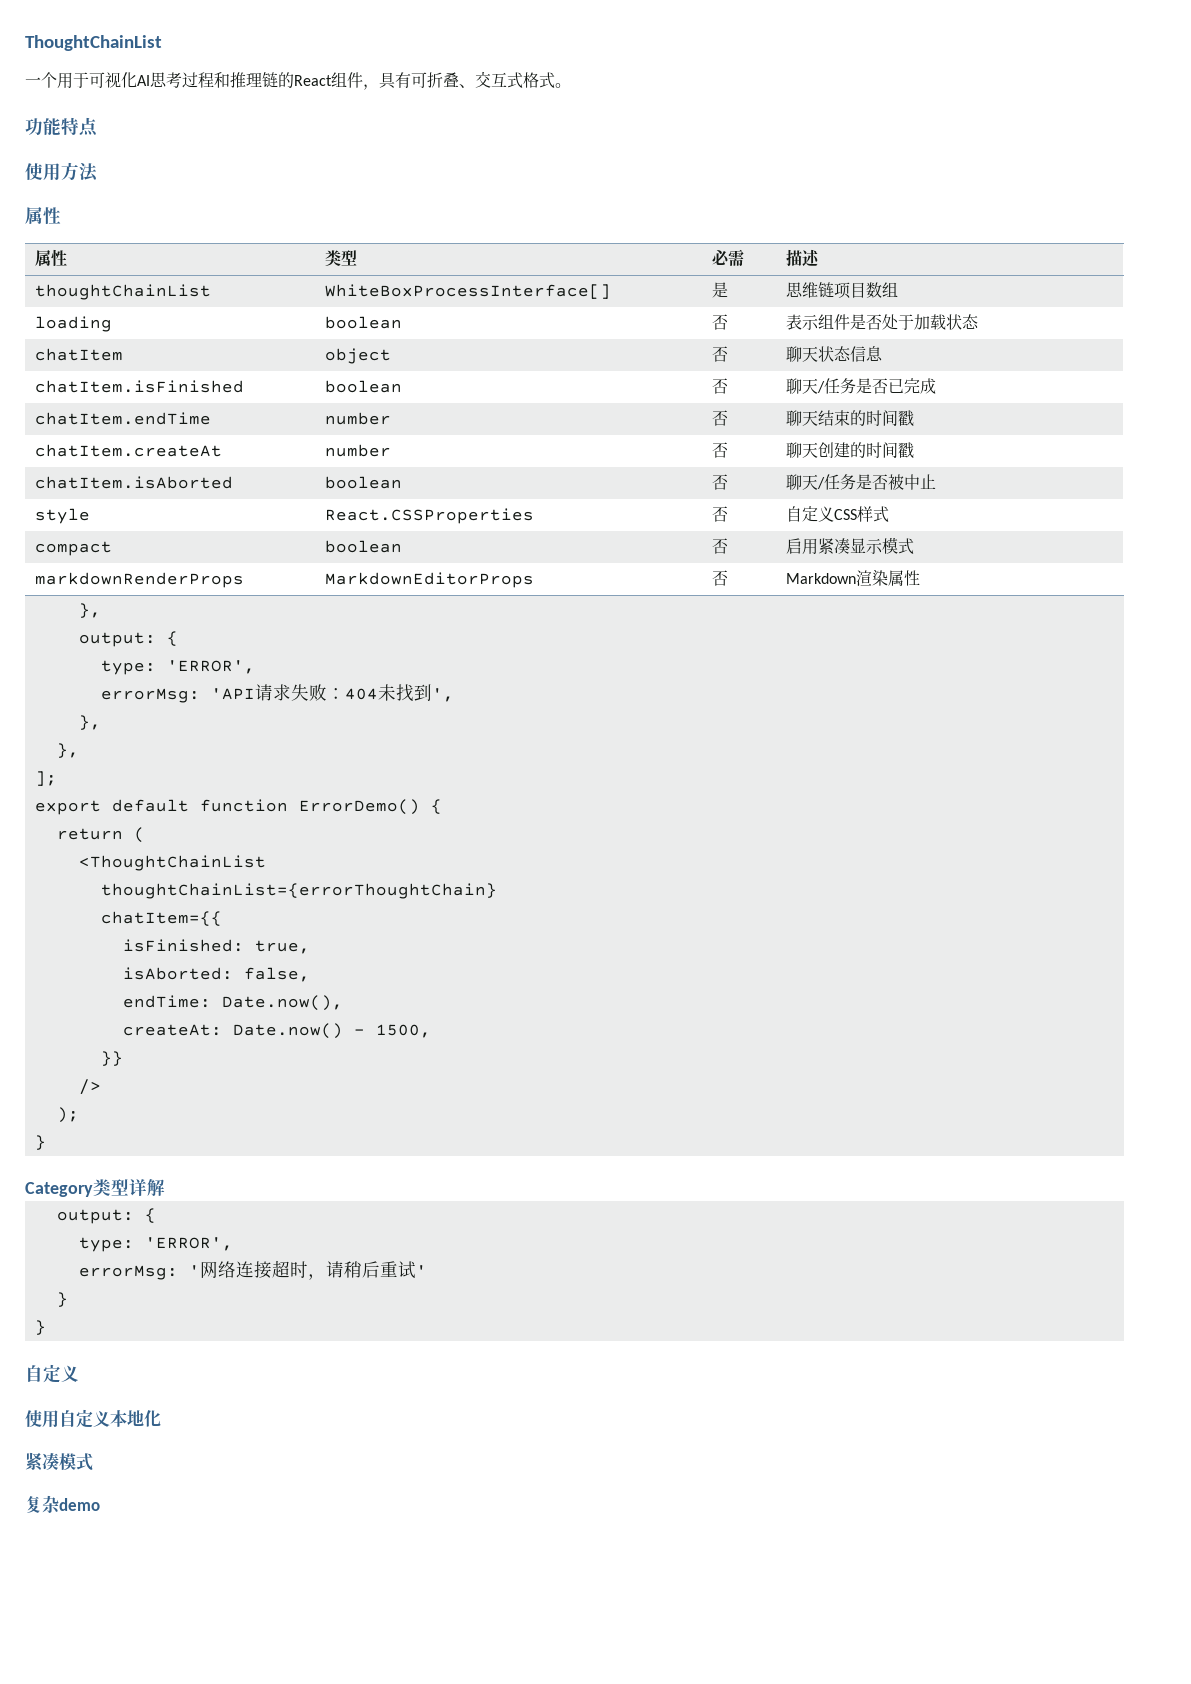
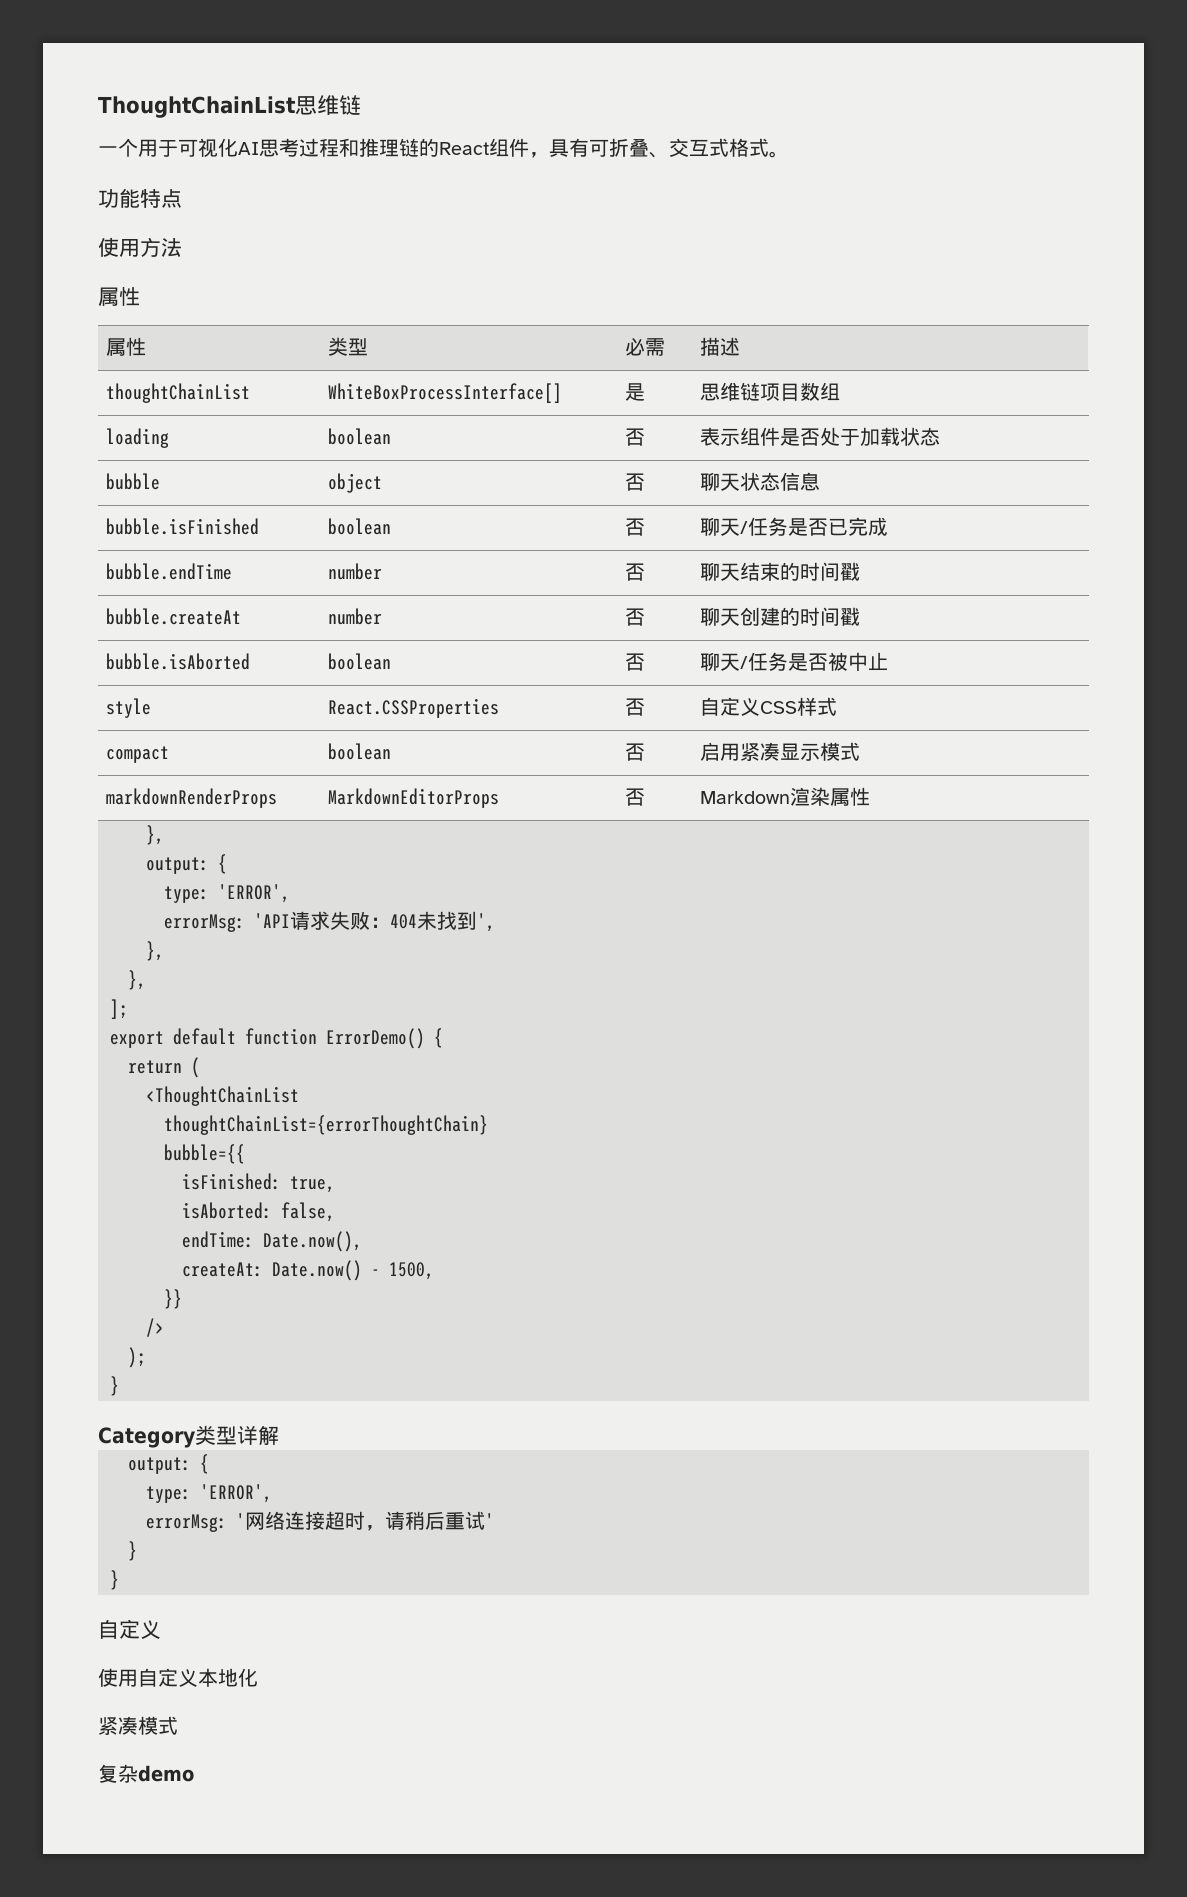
- ThoughtChainList
+ ThoughtChainList思维链
- chatItem | object | 否 | 聊天状态信息
+ bubble | object | 否 | 聊天状态信息
- chatItem.isFinished | boolean | 否 | 聊天/任务是否已完成
+ bubble.isFinished | boolean | 否 | 聊天/任务是否已完成
- chatItem.endTime | number | 否 | 聊天结束的时间戳
+ bubble.endTime | number | 否 | 聊天结束的时间戳
- chatItem.createAt | number | 否 | 聊天创建的时间戳
+ bubble.createAt | number | 否 | 聊天创建的时间戳
- chatItem.isAborted | boolean | 否 | 聊天/任务是否被中止
+ bubble.isAborted | boolean | 否 | 聊天/任务是否被中止
- chatItem={{
+ bubble={{

